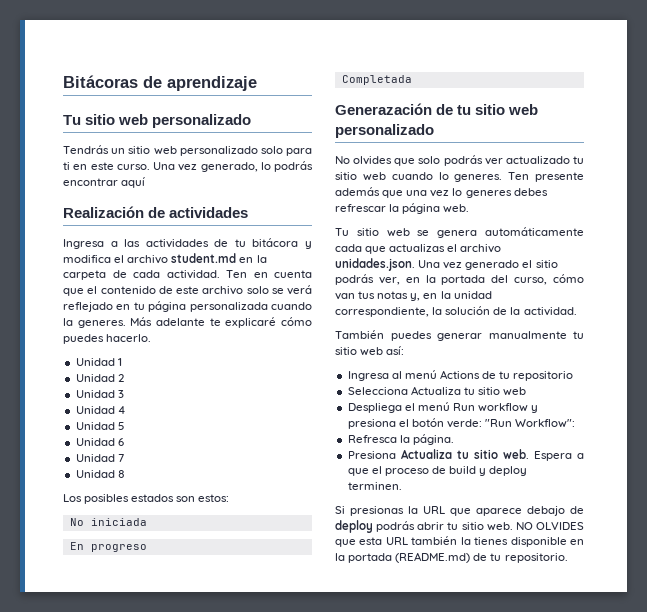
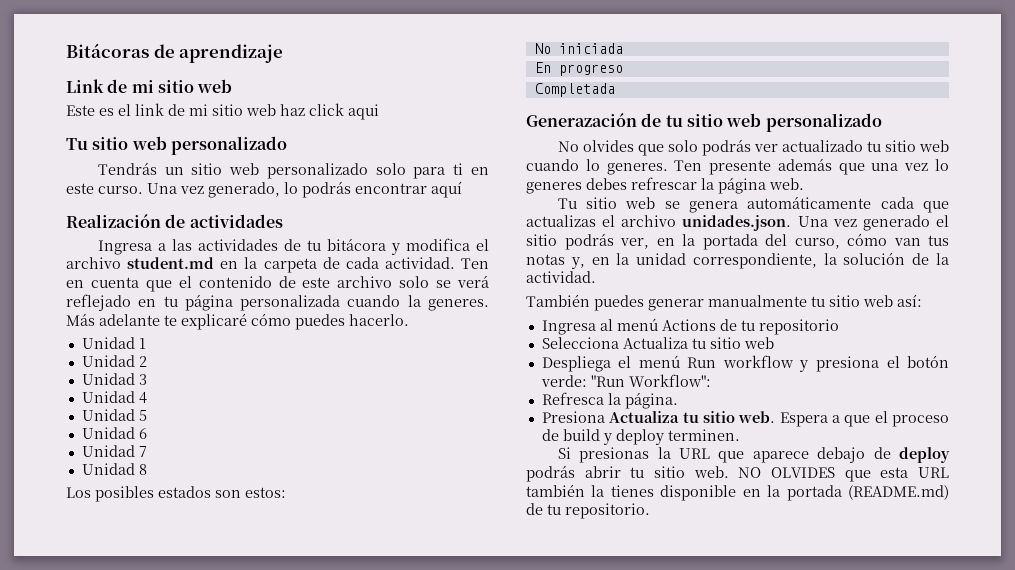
+ Link de mi sitio web
+ Este es el link de mi sitio web haz click aqui

